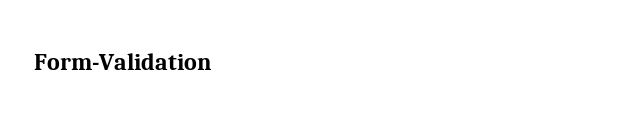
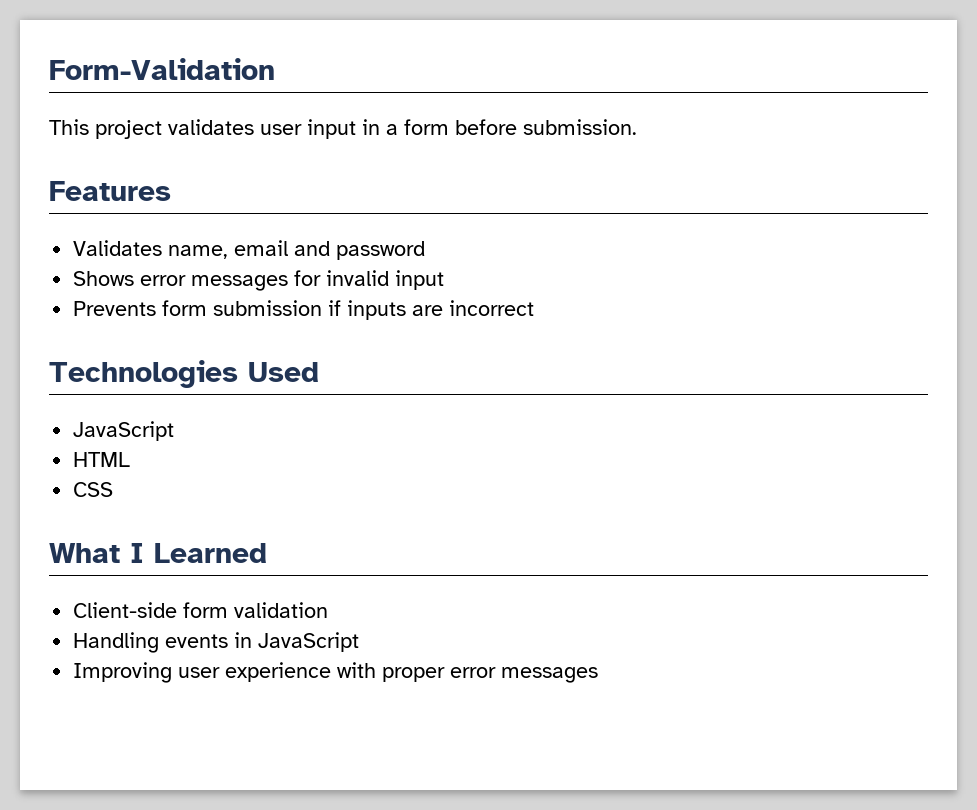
+ This project validates user input in a form before submission.
+ Features
+ Validates name, email and password
+ Shows error messages for invalid input
+ Prevents form submission if inputs are incorrect
+ Technologies Used
+ JavaScript
+ HTML
+ CSS
+ What I Learned
+ Client-side form validation
+ Handling events in JavaScript
+ Improving user experience with proper error messages

